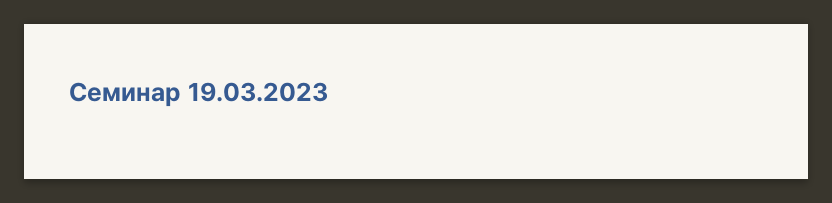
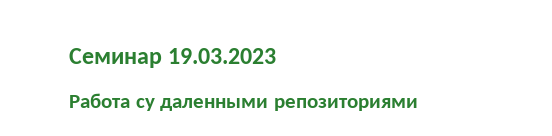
+ Работа су даленными репозиториями

